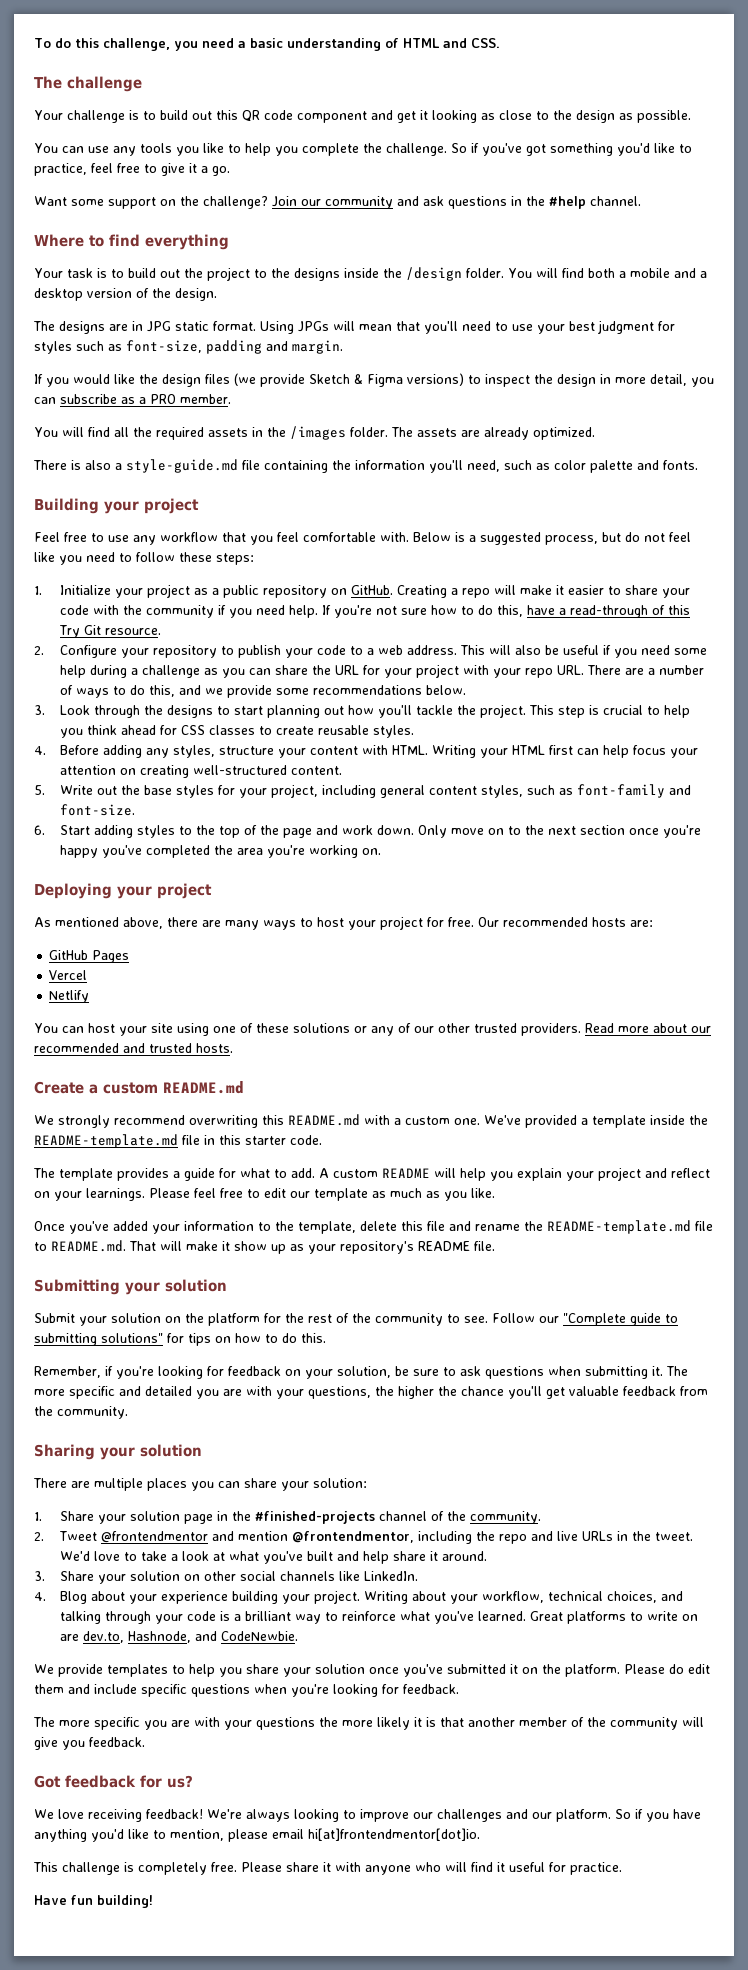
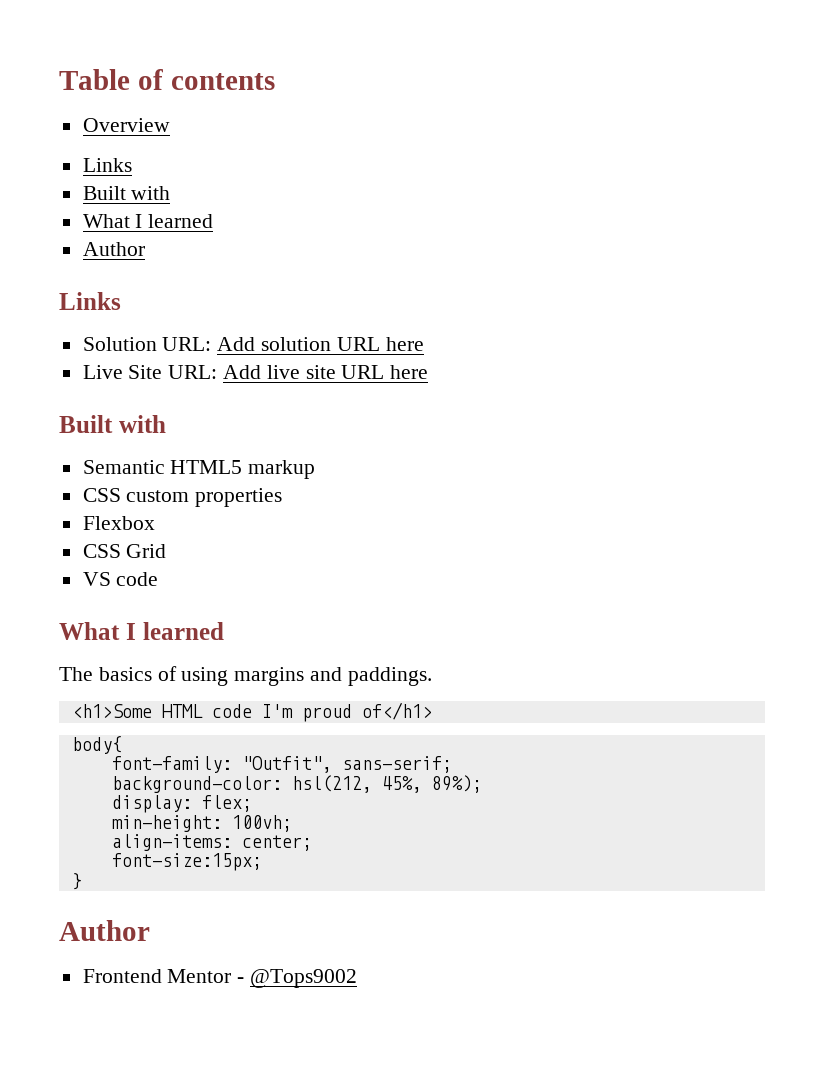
- To do this challenge, you need a basic understanding of HTML and CSS.
- The challenge
- Your challenge is to build out this QR code component and get it looking as close to the design as possible.
- You can use any tools you like to help you complete the challenge. So if you've got something you'd like to practice, feel free to give it a go.
- Want some support on the challenge? Join our community and ask questions in the #help channel.
- Where to find everything
- Your task is to build out the project to the designs inside the /design folder. You will find both a mobile and a desktop version of the design.
- The designs are in JPG static format. Using JPGs will mean that you'll need to use your best judgment for styles such as font-size, padding and margin.
- If you would like the design files (we provide Sketch & Figma versions) to inspect the design in more detail, you can subscribe as a PRO member.
- You will find all the required assets in the /images folder. The assets are already optimized.
- There is also a style-guide.md file containing the information you'll need, such as color palette and fonts.
- Building your project
- Feel free to use any workflow that you feel comfortable with. Below is a suggested process, but do not feel like you need to follow these steps:
- 1. Initialize your project as a public repository on GitHub. Creating a repo will make it easier to share your code with the community if you need help. If you're not sure how to do this, have a read-through of this Try Git resource.
- 2. Configure your repository to publish your code to a web address. This will also be useful if you need some help during a challenge as you can share the URL for your project with your repo URL. There are a number of ways to do this, and we provide some recommendations below.
- 3. Look through the designs to start planning out how you'll tackle the project. This step is crucial to help you think ahead for CSS classes to create reusable styles.
- 4. Before adding any styles, structure your content with HTML. Writing your HTML first can help focus your attention on creating well-structured content.
- 5. Write out the base styles for your project, including general content styles, such as font-family and font-size.
- 6. Start adding styles to the top of the page and work down. Only move on to the next section once you're happy you've completed the area you're working on.
- Deploying your project
- As mentioned above, there are many ways to host your project for free. Our recommended hosts are:
- GitHub Pages
- Vercel
- Netlify
- You can host your site using one of these solutions or any of our other trusted providers. Read more about our recommended and trusted hosts.
- Create a custom README.md
- We strongly recommend overwriting this README.md with a custom one. We've provided a template inside the README-template.md file in this starter code.
- The template provides a guide for what to add. A custom README will help you explain your project and reflect on your learnings. Please feel free to edit our template as much as you like.
- Once you've added your information to the template, delete this file and rename the README-template.md file to README.md. That will make it show up as your repository's README file.
- Submitting your solution
- Submit your solution on the platform for the rest of the community to see. Follow our "Complete guide to submitting solutions" for tips on how to do this.
- Remember, if you're looking for feedback on your solution, be sure to ask questions when submitting it. The more specific and detailed you are with your questions, the higher the chance you'll get valuable feedback from the community.
- Sharing your solution
- There are multiple places you can share your solution:
- 1. Share your solution page in the #finished-projects channel of the community.
- 2. Tweet @frontendmentor and mention @frontendmentor, including the repo and live URLs in the tweet. We'd love to take a look at what you've built and help share it around.
- 3. Share your solution on other social channels like LinkedIn.
- 4. Blog about your experience building your project. Writing about your workflow, technical choices, and talking through your code is a brilliant way to reinforce what you've learned. Great platforms to write on are dev.to, Hashnode, and CodeNewbie.
- We provide templates to help you share your solution once you've submitted it on the platform. Please do edit them and include specific questions when you're looking for feedback.
- The more specific you are with your questions the more likely it is that another member of the community will give you feedback.
- Got feedback for us?
- We love receiving feedback! We're always looking to improve our challenges and our platform. So if you have anything you'd like to mention, please email hi[at]frontendmentor[dot]io.
- This challenge is completely free. Please share it with anyone who will find it useful for practice.
- Have fun building!
+ Table of contents
+ Overview
+ Links
+ Built with
+ What I learned
+ Author
+ Links
+ Solution URL: Add solution URL here
+ Live Site URL: Add live site URL here
+ Built with
+ Semantic HTML5 markup
+ CSS custom properties
+ Flexbox
+ CSS Grid
+ VS code
+ What I learned
+ The basics of using margins and paddings.
+ <h1>Some HTML code I'm proud of</h1>
+ body{
+ font-family: "Outfit", sans-serif;
+ background-color: hsl(212, 45%, 89%);
+ display: flex;
+ min-height: 100vh;
+ align-items: center;
+ font-size:15px;
+ }
+ Author
+ Frontend Mentor - @Tops9002

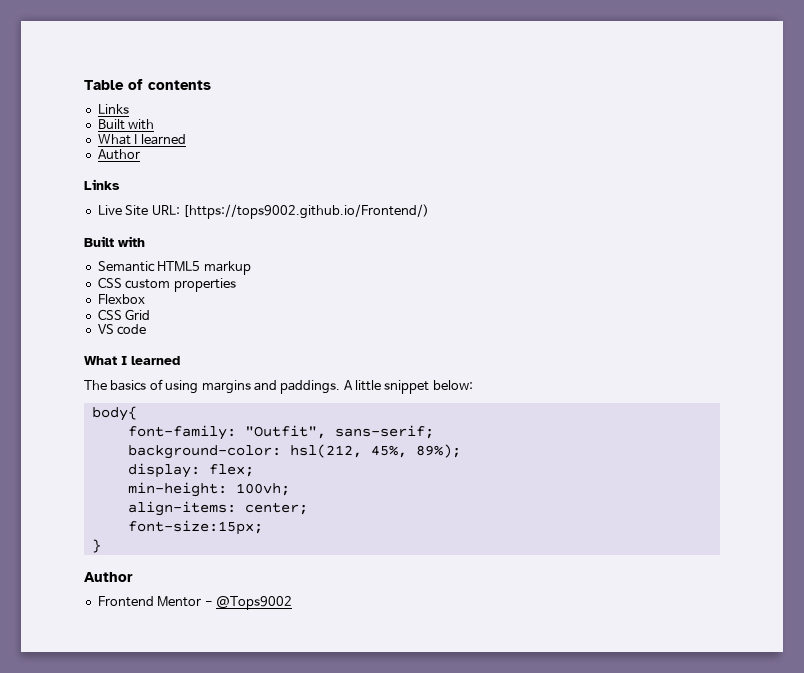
- Overview
- Solution URL: Add solution URL here
- Live Site URL: Add live site URL here
+ Live Site URL: [https://tops9002.github.io/Frontend/)
- The basics of using margins and paddings.
- <h1>Some HTML code I'm proud of</h1>
+ The basics of using margins and paddings. A little snippet below:

